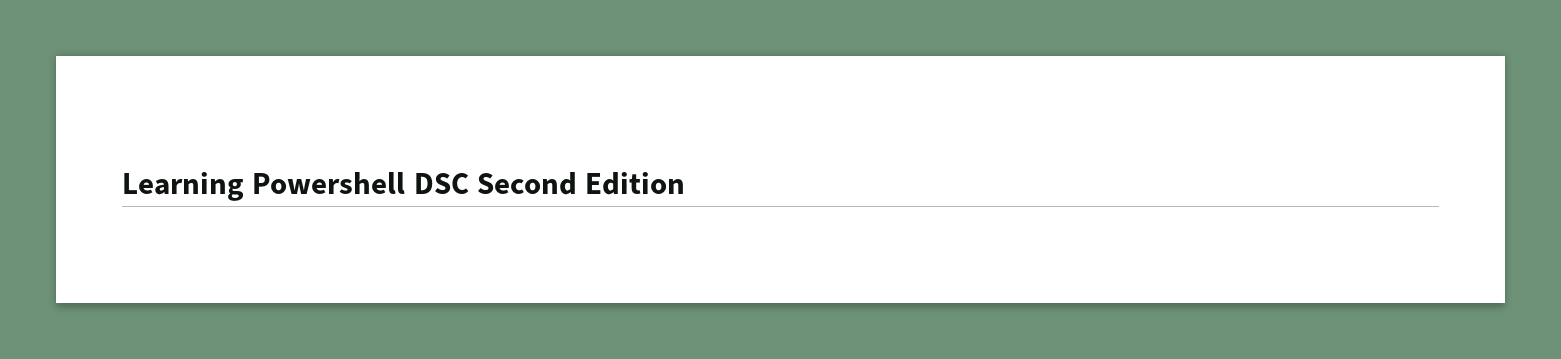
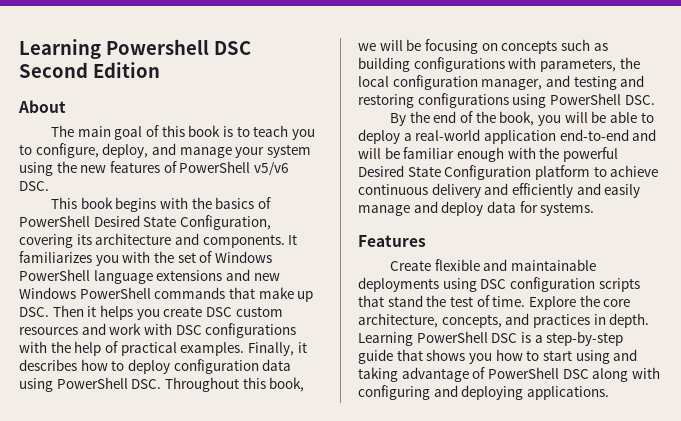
+ About
+ The main goal of this book is to teach you to configure, deploy, and manage your system using the new features of PowerShell v5/v6 DSC.
+ This book begins with the basics of PowerShell Desired State Configuration, covering its architecture and components. It familiarizes you with the set of Windows PowerShell language extensions and new Windows PowerShell commands that make up DSC. Then it helps you create DSC custom resources and work with DSC configurations with the help of practical examples. Finally, it describes how to deploy configuration data using PowerShell DSC. Throughout this book, we will be focusing on concepts such as building configurations with parameters, the local configuration manager, and testing and restoring configurations using PowerShell DSC.
+ By the end of the book, you will be able to deploy a real-world application end-to-end and will be familiar enough with the powerful Desired State Configuration platform to achieve continuous delivery and efficiently and easily manage and deploy data for systems.
+ Features
+ Create flexible and maintainable deployments using DSC configuration scripts that stand the test of time. Explore the core architecture, concepts, and practices in depth. Learning PowerShell DSC is a step-by-step guide that shows you how to start using and taking advantage of PowerShell DSC along with configuring and deploying applications.

